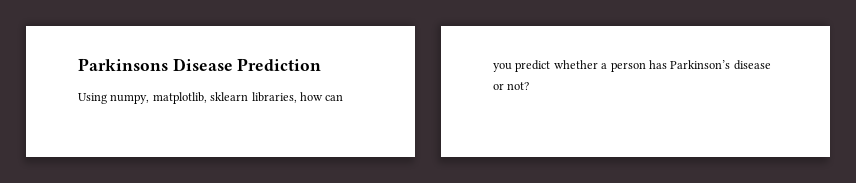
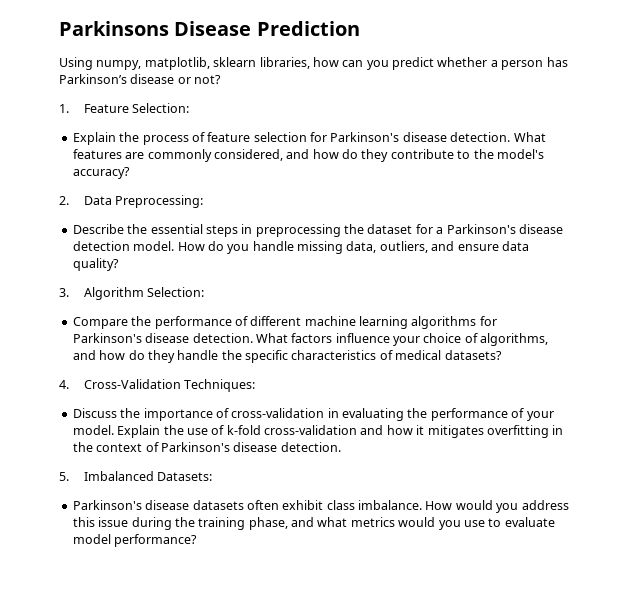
+ 1. Feature Selection:
+ Explain the process of feature selection for Parkinson's disease detection. What features are commonly considered, and how do they contribute to the model's accuracy?
+ 2. Data Preprocessing:
+ Describe the essential steps in preprocessing the dataset for a Parkinson's disease detection model. How do you handle missing data, outliers, and ensure data quality?
+ 3. Algorithm Selection:
+ Compare the performance of different machine learning algorithms for Parkinson's disease detection. What factors influence your choice of algorithms, and how do they handle the specific characteristics of medical datasets?
+ 4. Cross-Validation Techniques:
+ Discuss the importance of cross-validation in evaluating the performance of your model. Explain the use of k-fold cross-validation and how it mitigates overfitting in the context of Parkinson's disease detection.
+ 5. Imbalanced Datasets:
+ Parkinson's disease datasets often exhibit class imbalance. How would you address this issue during the training phase, and what metrics would you use to evaluate model performance?

